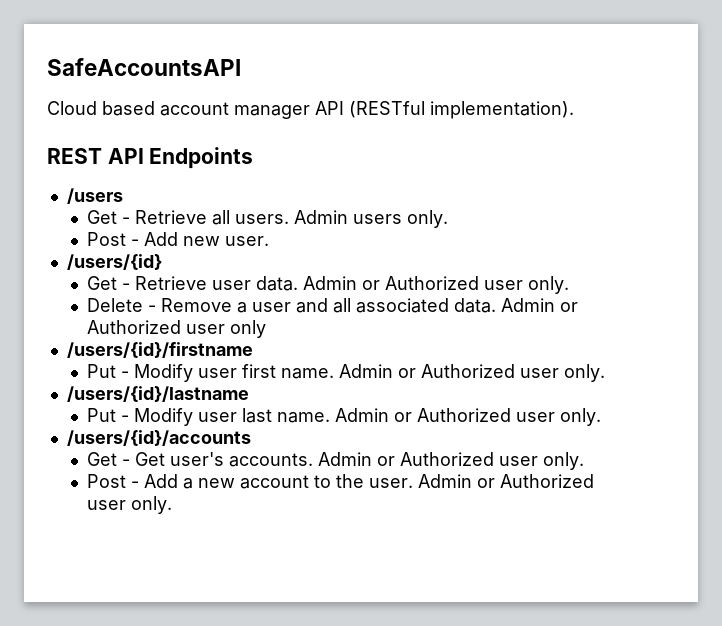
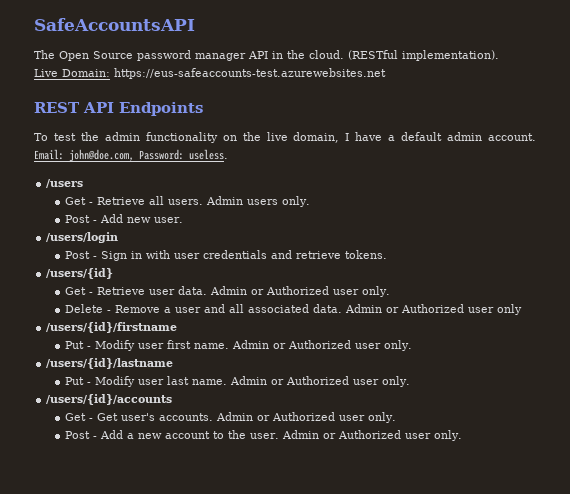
- Cloud based account manager API (RESTful implementation).
+ The Open Source password manager API in the cloud. (RESTful implementation).
+ Live Domain: https://eus-safeaccounts-test.azurewebsites.net
+ To test the admin functionality on the live domain, I have a default admin account. Email: john@doe.com, Password: useless.
+ /users/login
+ Post - Sign in with user credentials and retrieve tokens.

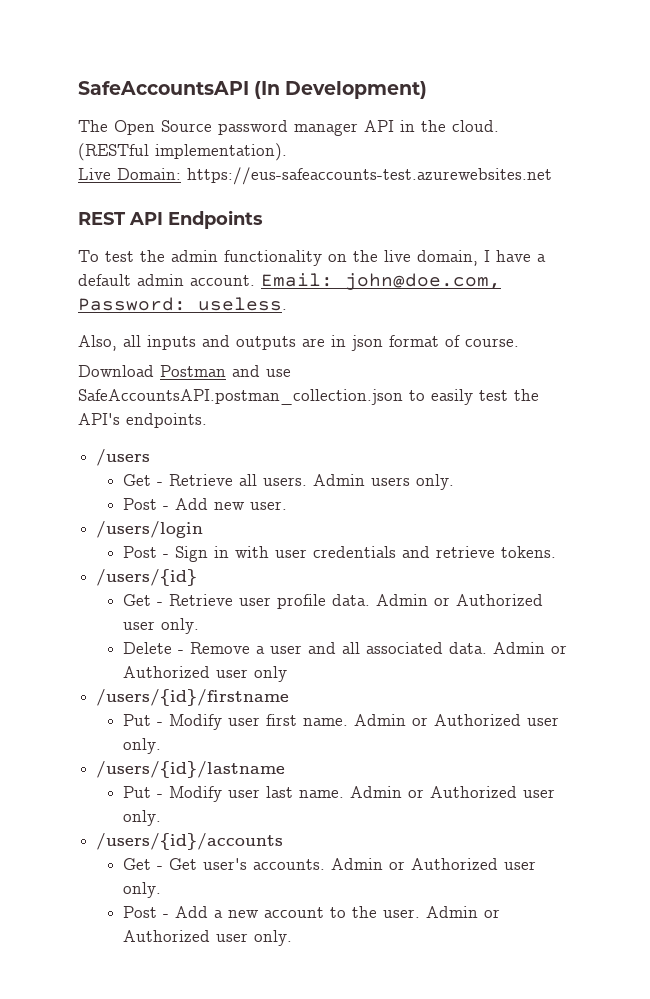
- SafeAccountsAPI
+ SafeAccountsAPI (In Development)
+ Also, all inputs and outputs are in json format of course.
+ Download Postman and use SafeAccountsAPI.postman_collection.json to easily test the API's endpoints.
- Get - Retrieve user data.
+ Get - Retrieve user profile data.

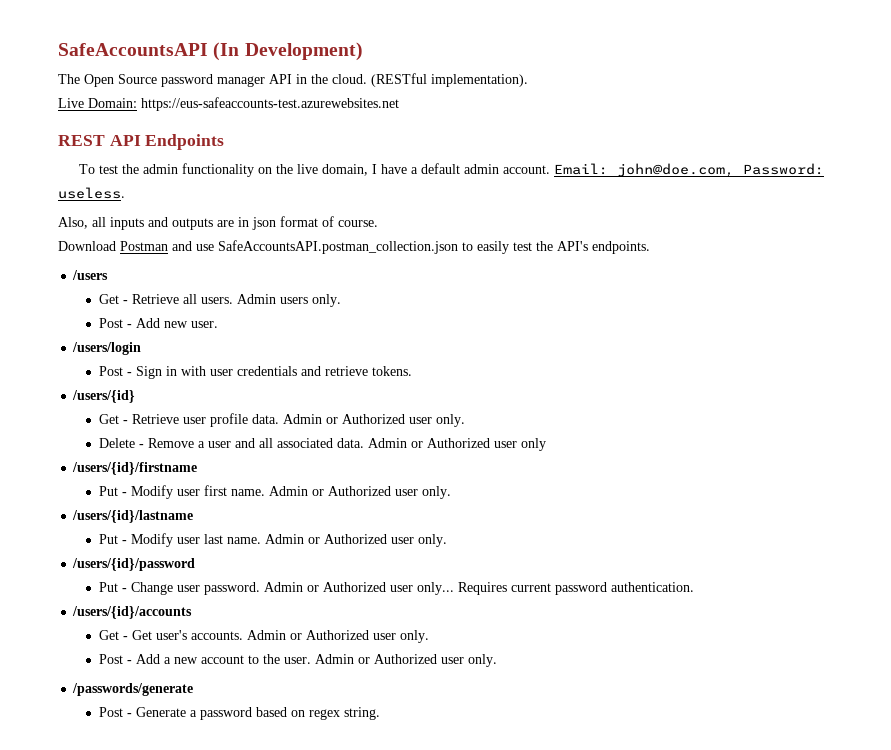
+ /users/{id}/password
+ Put - Change user password. Admin or Authorized user only... Requires current password authentication.
+ /passwords/generate
+ Post - Generate a password based on regex string.

